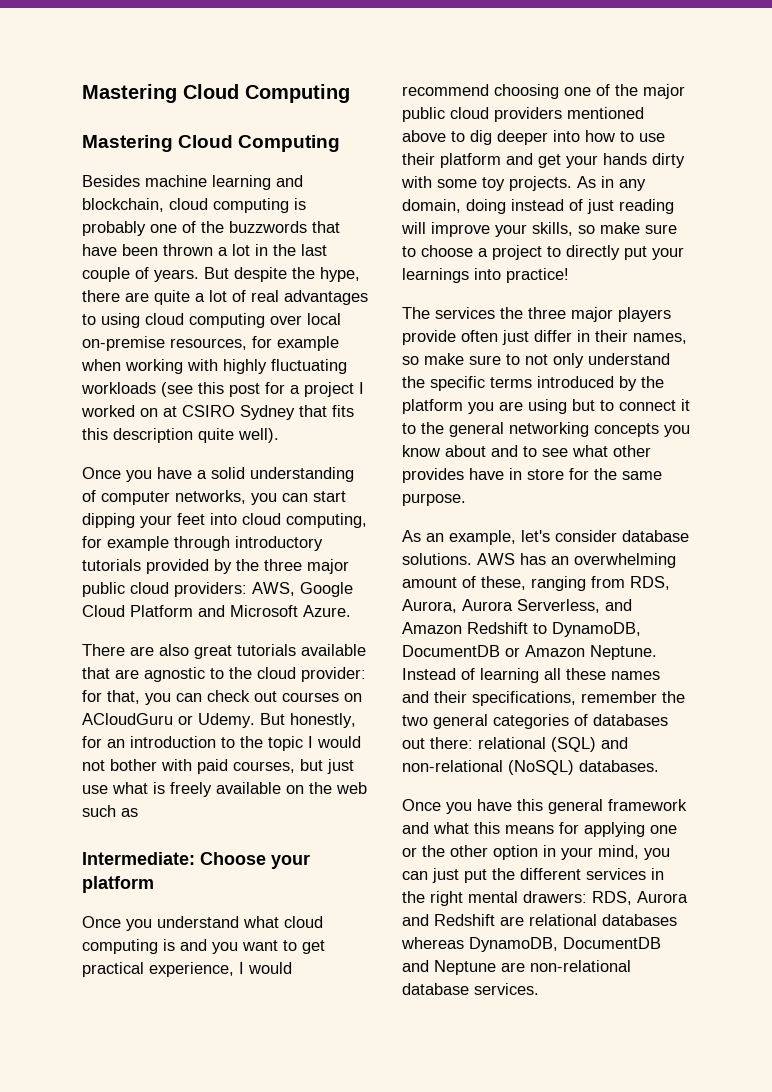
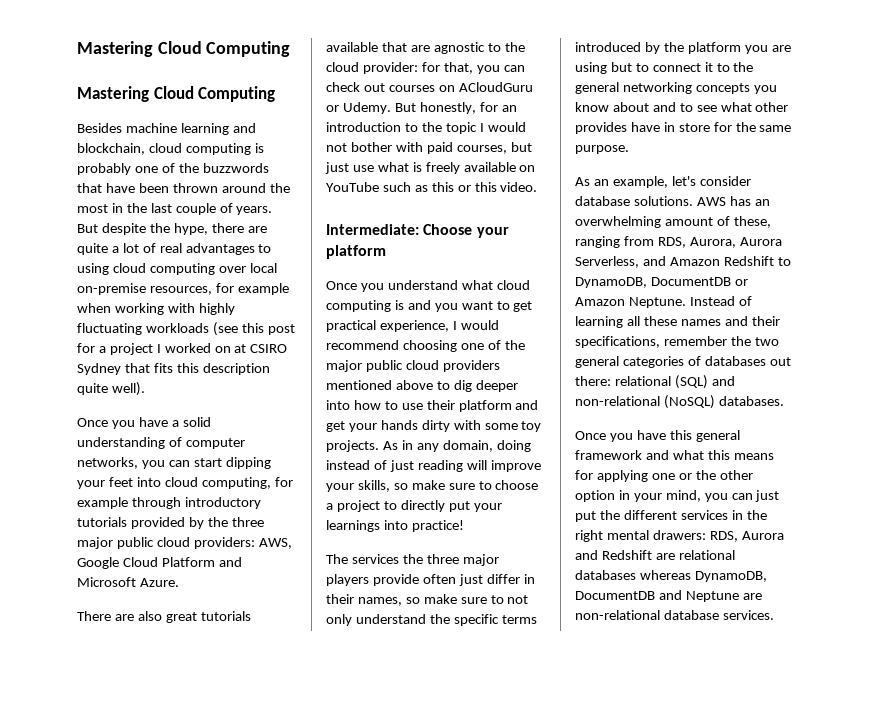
- Besides machine learning and blockchain, cloud computing is probably one of the buzzwords that have been thrown a lot in the last couple of years.
+ Besides machine learning and blockchain, cloud computing is probably one of the buzzwords that have been thrown around the most in the last couple of years.
- But honestly, for an introduction to the topic I would not bother with paid courses, but just use what is freely available on the web such as
+ But honestly, for an introduction to the topic I would not bother with paid courses, but just use what is freely available on YouTube such as this or this video.

